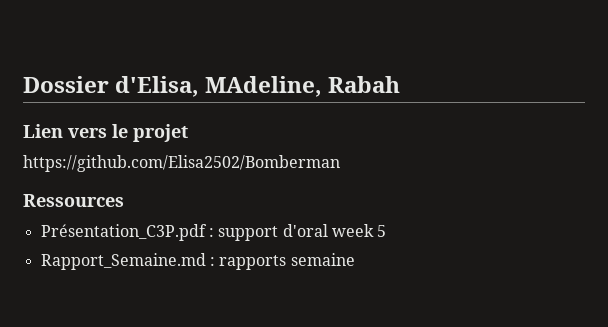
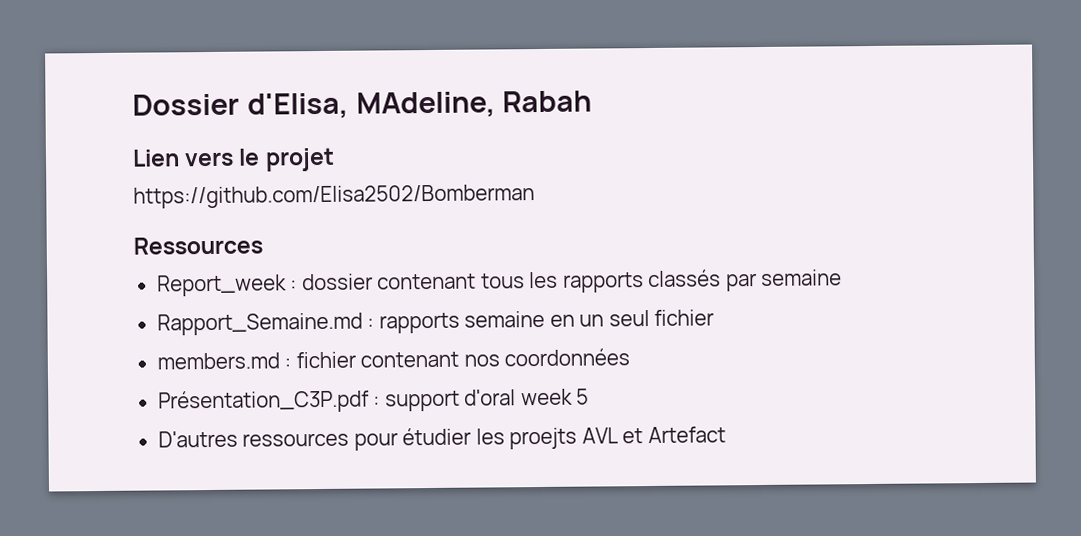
+ Report_week : dossier contenant tous les rapports classés par semaine
+ Rapport_Semaine.md : rapports semaine en un seul fichier
+ members.md : fichier contenant nos coordonnées
- Rapport_Semaine.md : rapports semaine
+ D'autres ressources pour étudier les proejts AVL et Artefact

